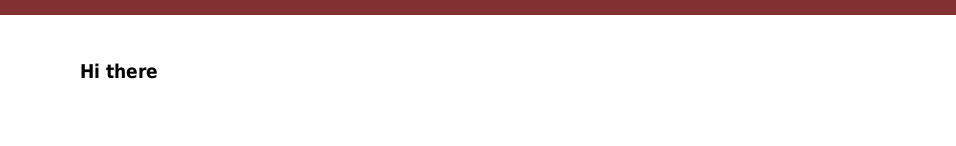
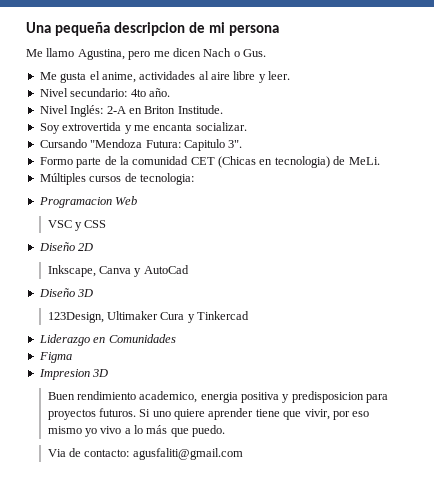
- Hi there
+ Una pequeña descripcion de mi persona
+ Me llamo Agustina, pero me dicen Nach o Gus.
+ Me gusta el anime, actividades al aire libre y leer.
+ Nivel secundario: 4to año.
+ Nivel Inglés: 2-A en Briton Institude.
+ Soy extrovertida y me encanta socializar.
+ Cursando "Mendoza Futura: Capitulo 3".
+ Formo parte de la comunidad CET (Chicas en tecnologia) de MeLi.
+ Múltiples cursos de tecnologia:
+ Programacion Web
+ VSC y CSS
+ Diseño 2D
+ Inkscape, Canva y AutoCad
+ Diseño 3D
+ 123Design, Ultimaker Cura y Tinkercad
+ Liderazgo en Comunidades
+ Figma
+ Impresion 3D
+ Buen rendimiento academico, energia positiva y predisposicion para proyectos futuros. Si uno quiere aprender tiene que vivir, por eso mismo yo vivo a lo más que puedo.
+ Via de contacto: agusfaliti@gmail.com

